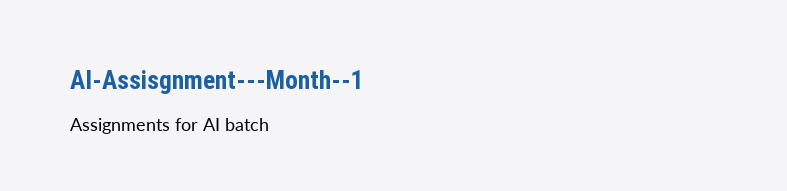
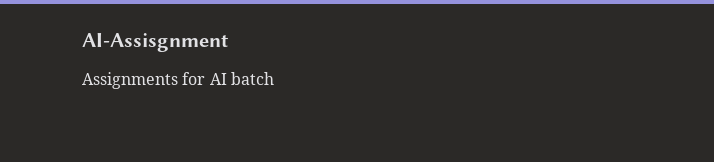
- AI-Assisgnment---Month--1
+ AI-Assisgnment

